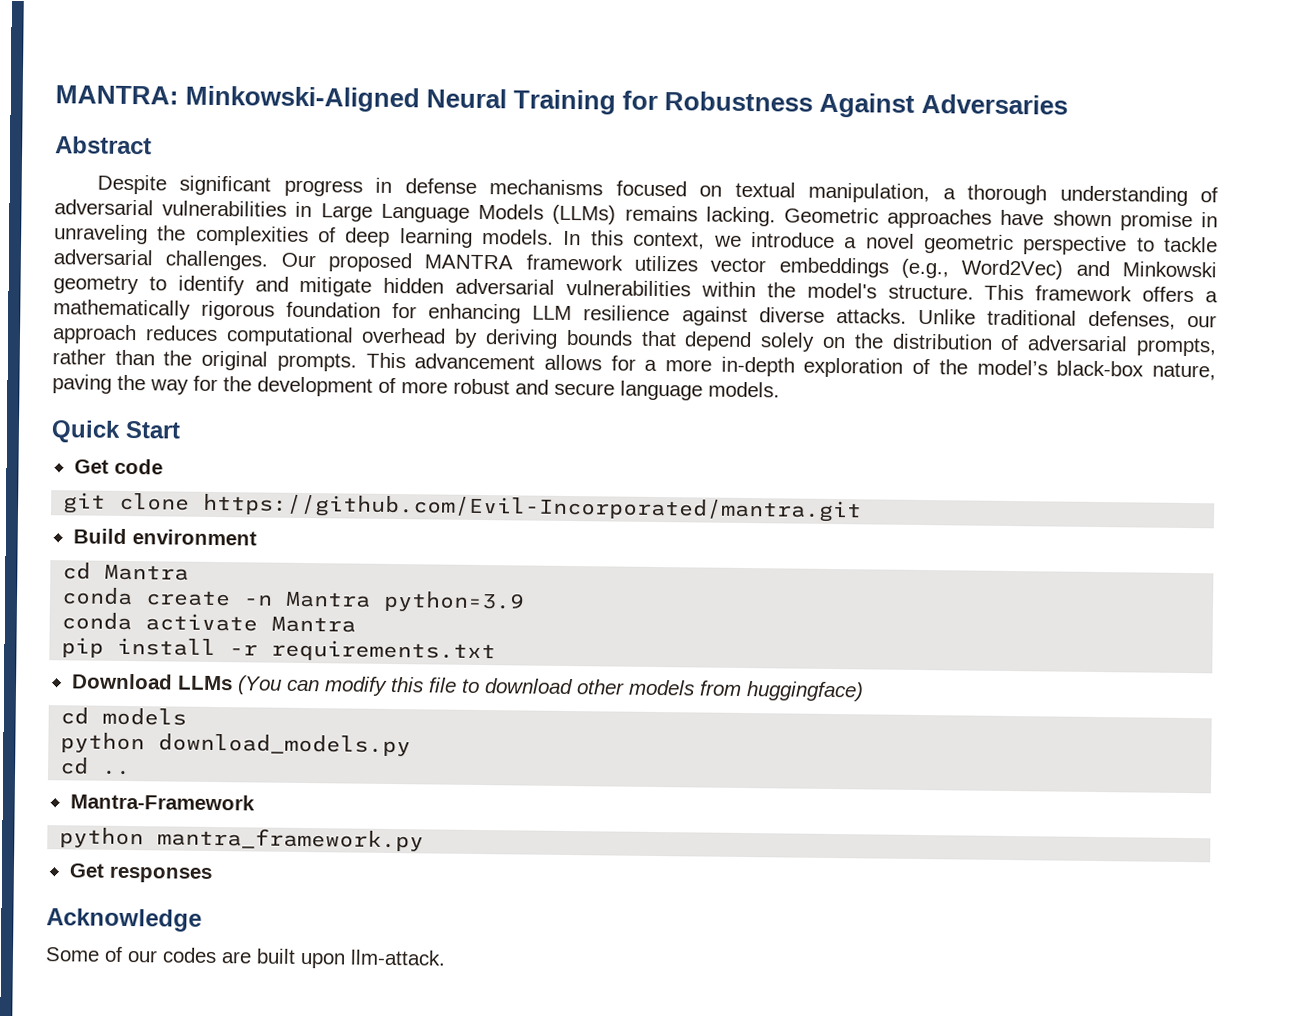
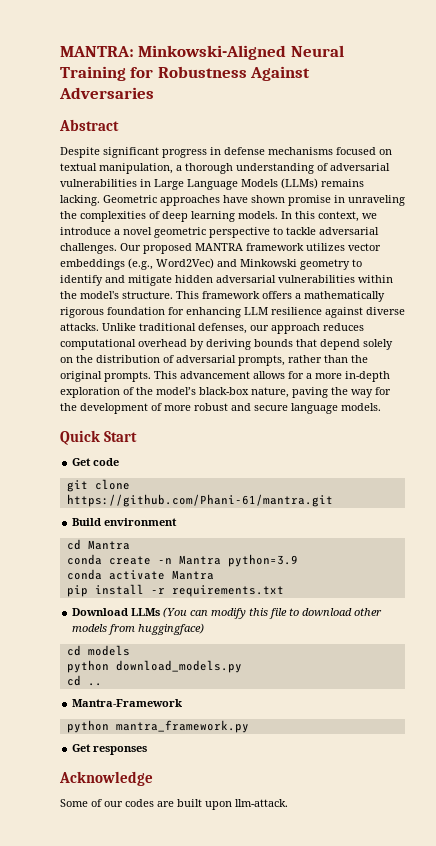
- git clone https://github.com/Evil-Incorporated/mantra.git
+ git clone https://github.com/Phani-61/mantra.git

